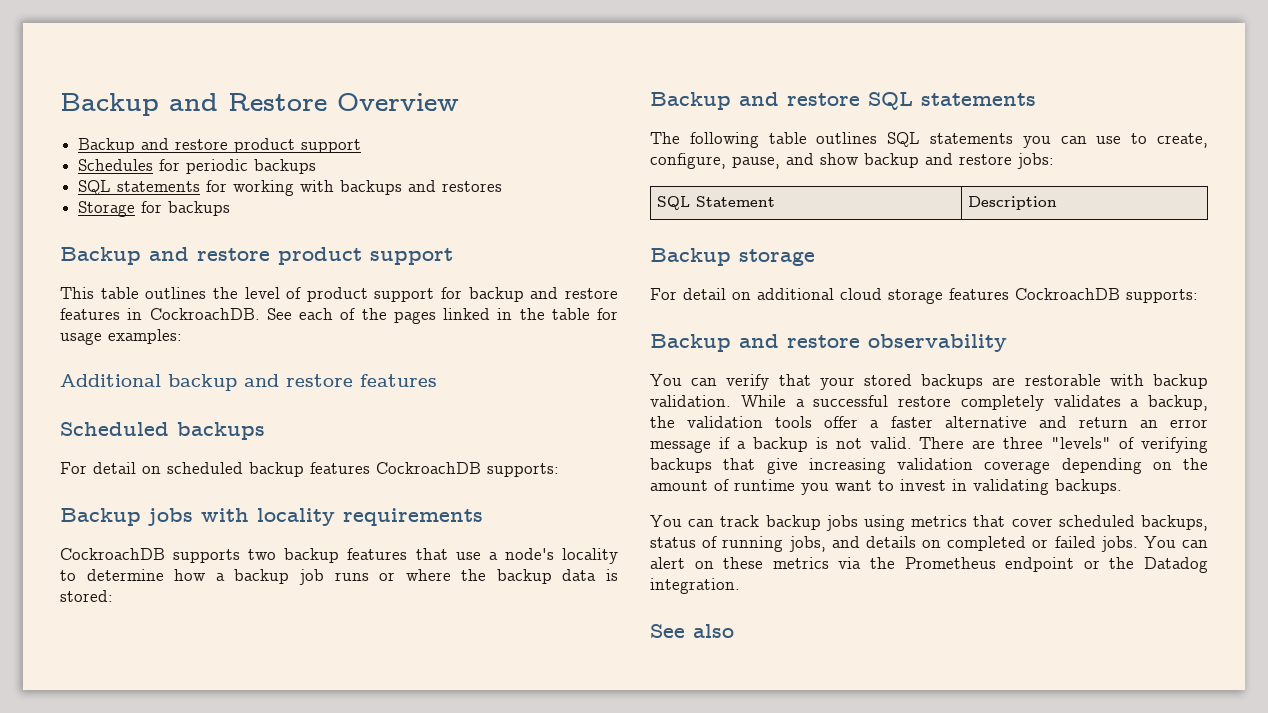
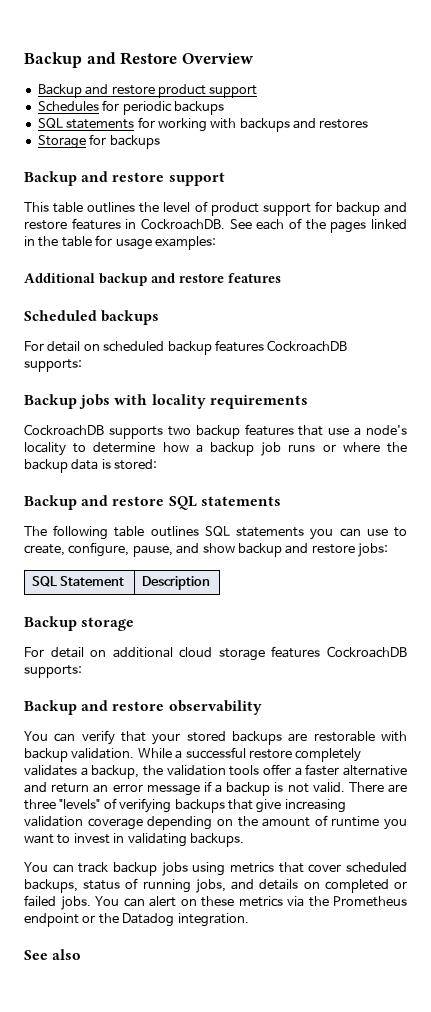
  Storage for backups
- Backup and restore product support
+ Backup and restore support

